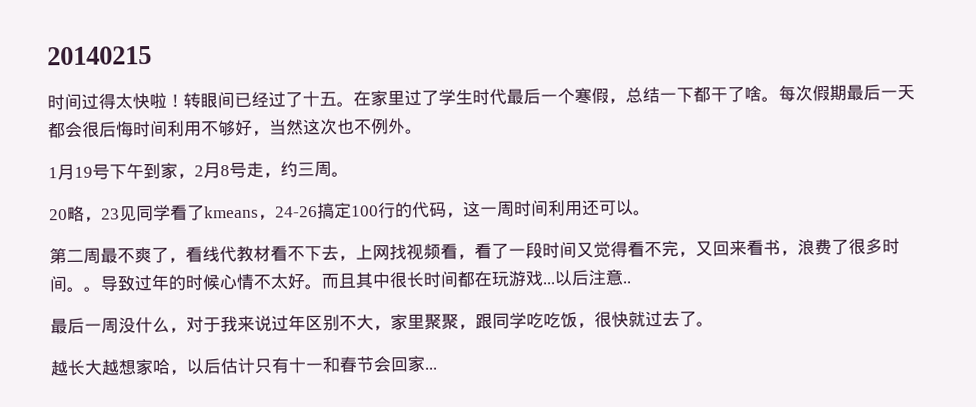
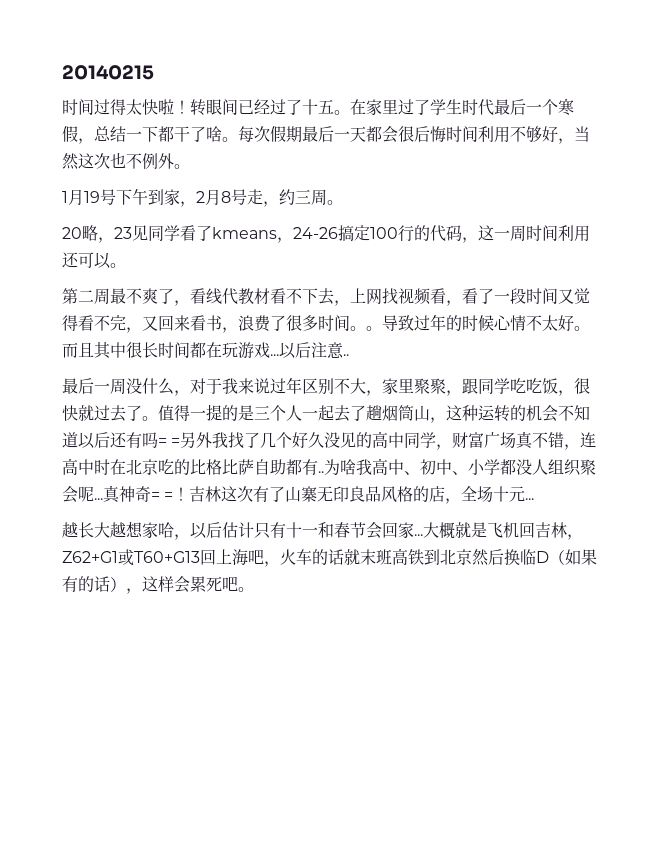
+ 值得一提的是三个人一起去了趟烟筒山，这种运转的机会不知道以后还有吗= =另外我找了几个好久没见的高中同学，财富广场真不错，连高中时在北京吃的比格比萨自助都有..为啥我高中、初中、小学都没人组织聚会呢...真神奇= =！吉林这次有了山寨无印良品风格的店，全场十元...
+ 大概就是飞机回吉林，Z62+G1或T60+G13回上海吧，火车的话就末班高铁到北京然后换临D（如果有的话），这样会累死吧。

